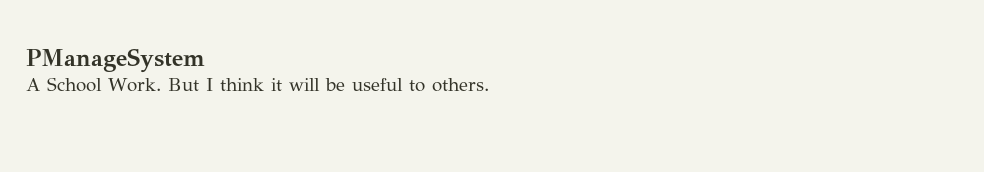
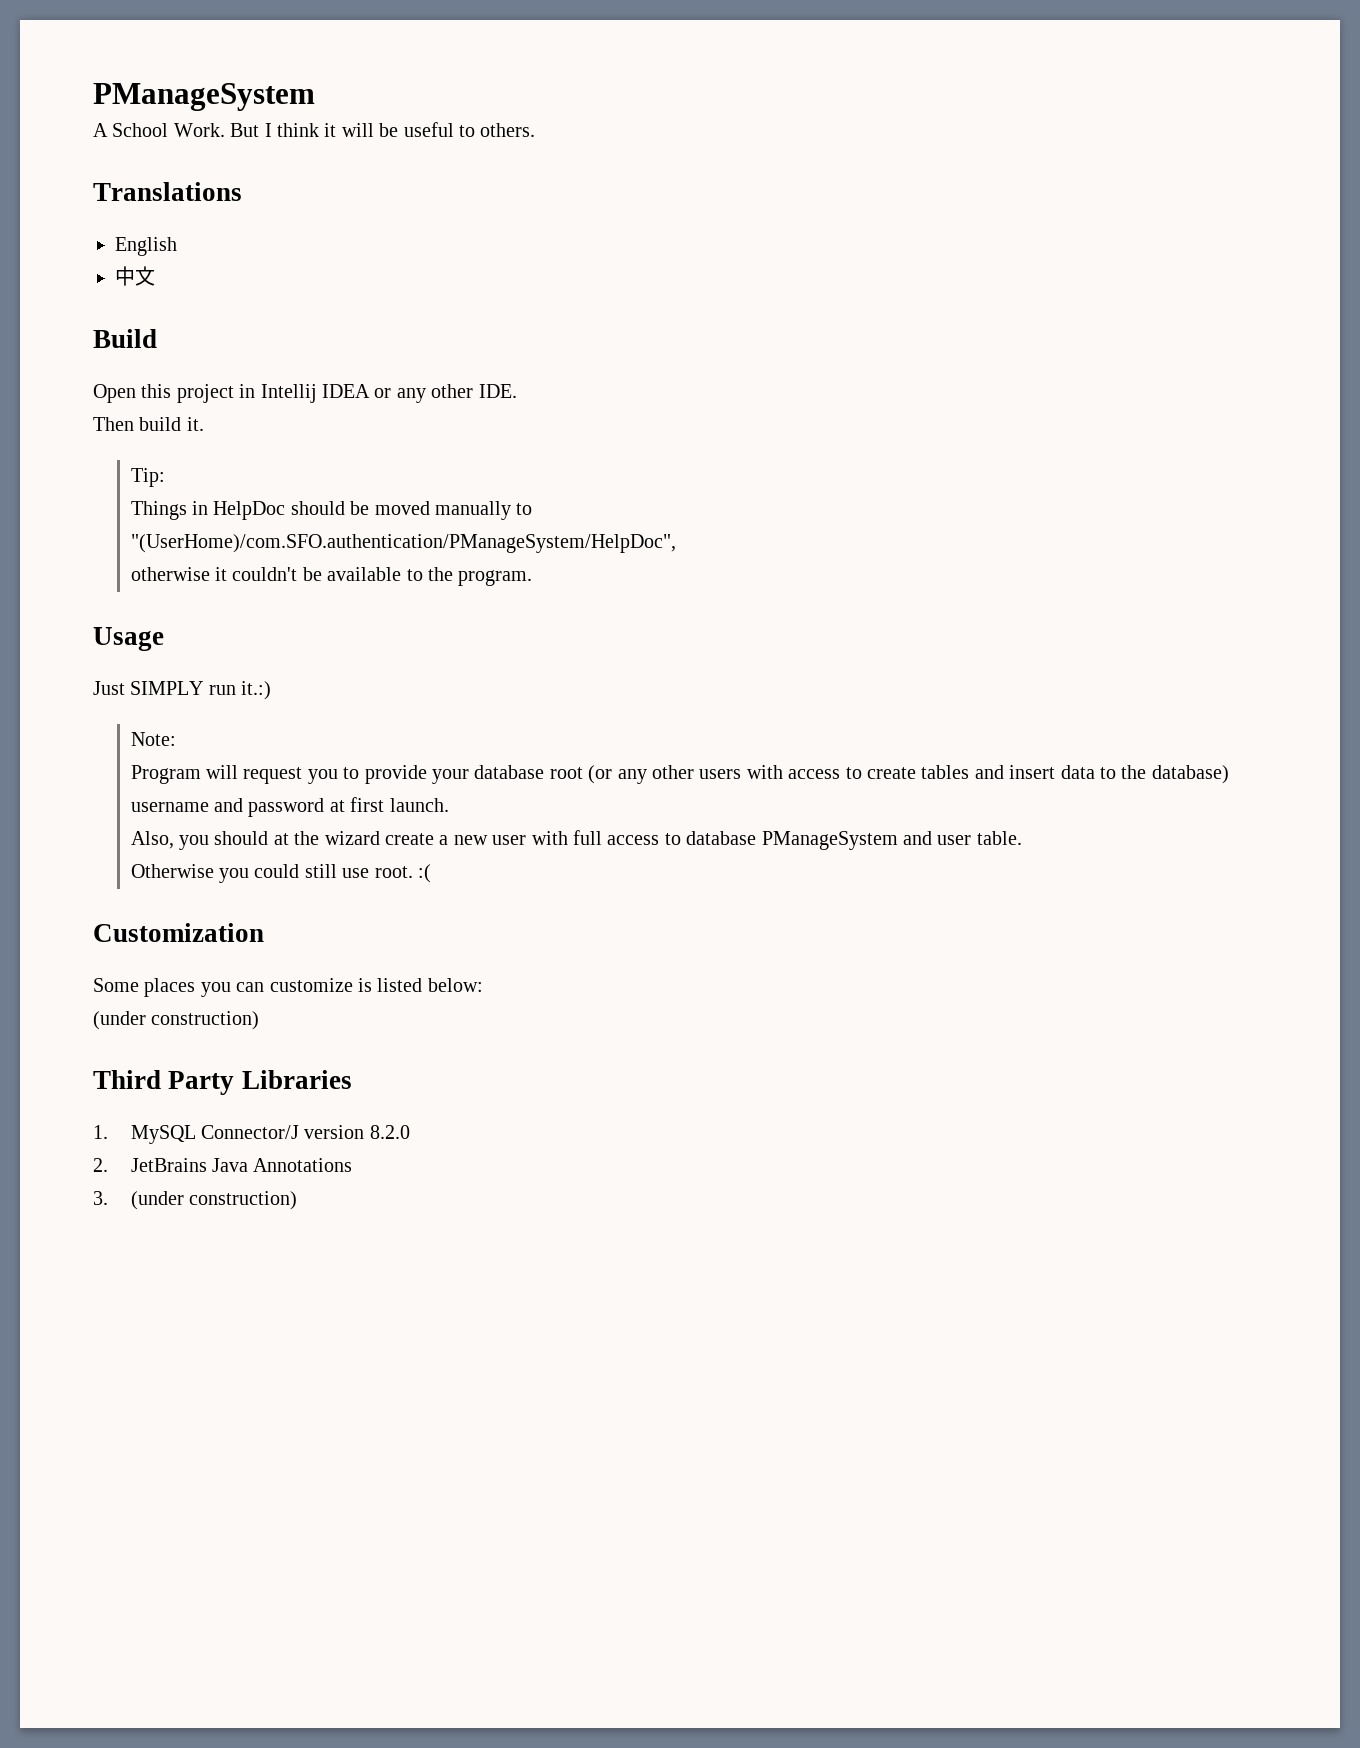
+ Translations
+ English
+ 中文
+ Build
+ Open this project in Intellij IDEA or any other IDE.
+ Then build it.
+ Tip:
+ Things in HelpDoc should be moved manually to
+ "(UserHome)/com.SFO.authentication/PManageSystem/HelpDoc",
+ otherwise it couldn't be available to the program.
+ Usage
+ Just SIMPLY run it.:)
+ Note:
+ Program will request you to provide your database root (or any other users with access to create tables and insert data to the database) username and password at first launch.
+ Also, you should at the wizard create a new user with full access to database PManageSystem and user table.
+ Otherwise you could still use root. :(
+ Customization
+ Some places you can customize is listed below:
+ (under construction)
+ Third Party Libraries
+ 1. MySQL Connector/J version 8.2.0
+ 2. JetBrains Java Annotations
+ 3. (under construction)

